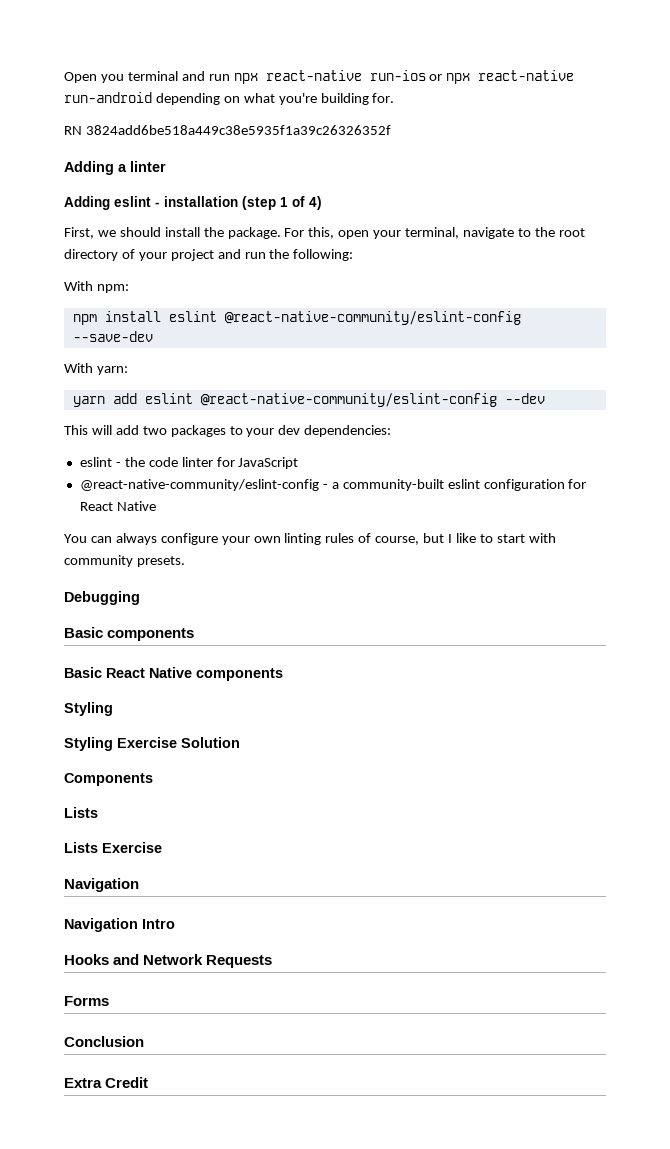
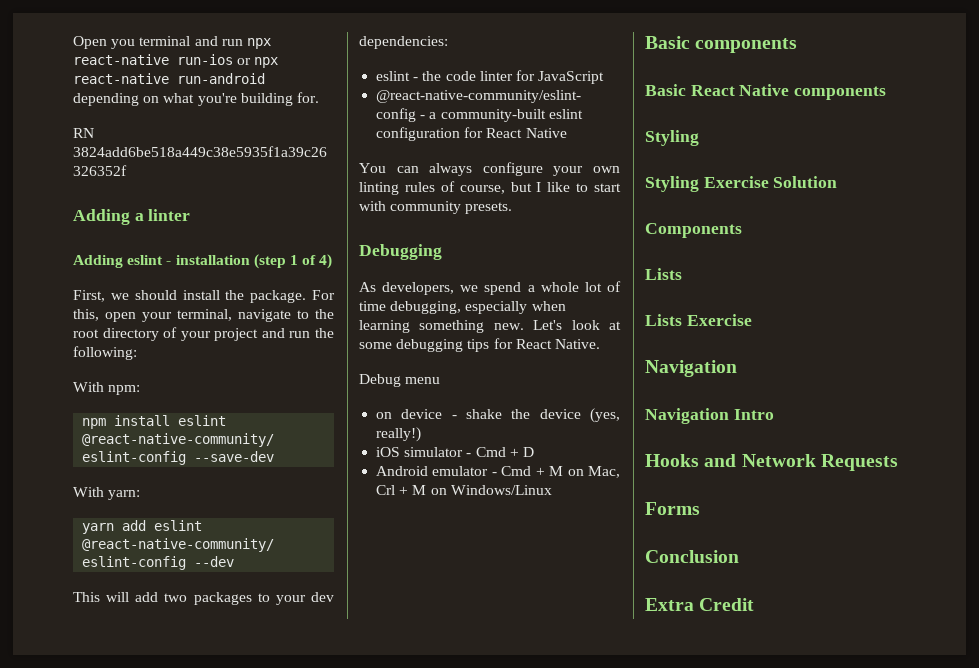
+ As developers, we spend a whole lot of time debugging, especially when learning something new. Let's look at some debugging tips for React Native.
+ Debug menu
+ on device - shake the device (yes, really!)
+ iOS simulator - Cmd + D
+ Android emulator - Cmd + M on Mac, Crl + M on Windows/Linux

